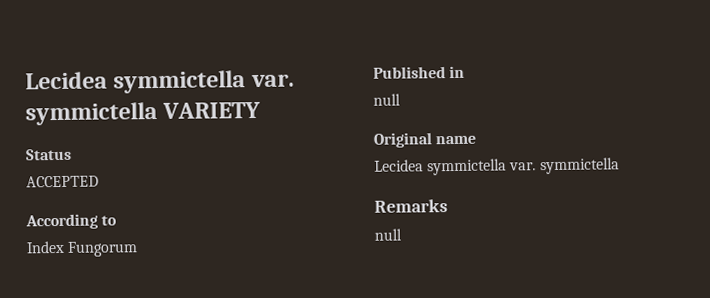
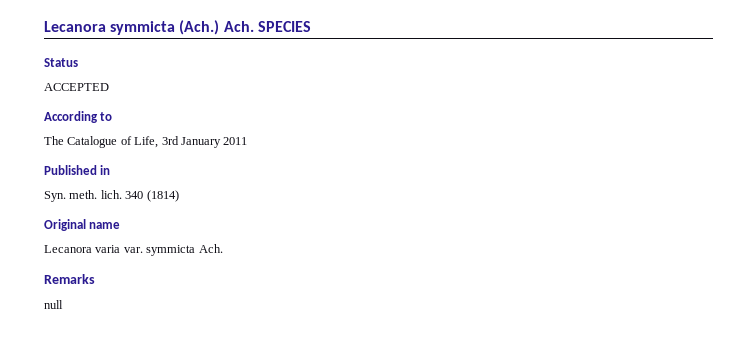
- Lecidea symmictella var. symmictella VARIETY
+ Lecanora symmicta (Ach.) Ach. SPECIES
- Index Fungorum
+ The Catalogue of Life, 3rd January 2011
  Published in
- null
+ Syn. meth. lich. 340 (1814)
  Original name
- Lecidea symmictella var. symmictella
+ Lecanora varia var. symmicta Ach.

